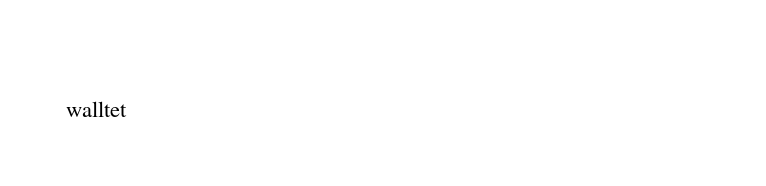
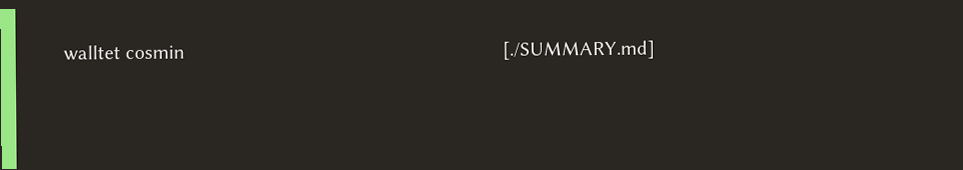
- walltet
+ walltet cosmin
+ [./SUMMARY.md]

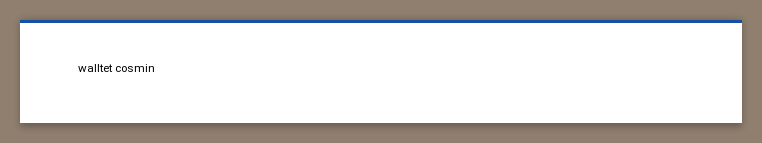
- [./SUMMARY.md]

